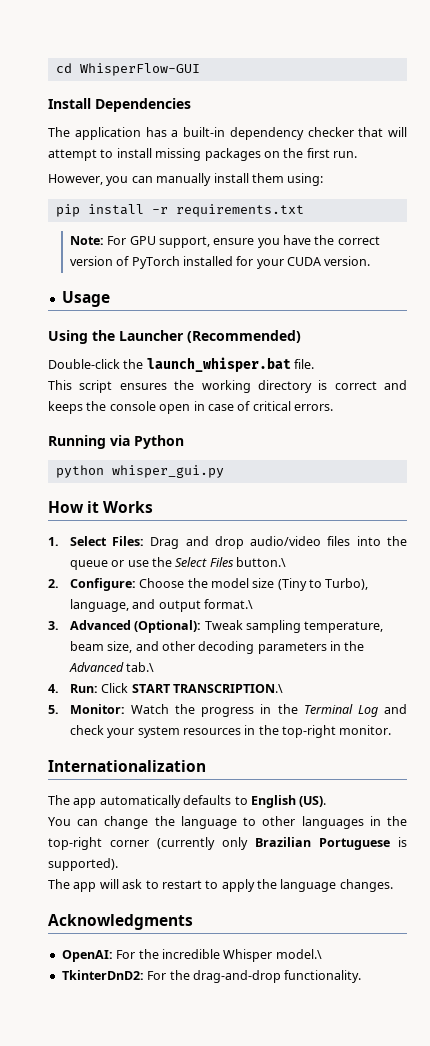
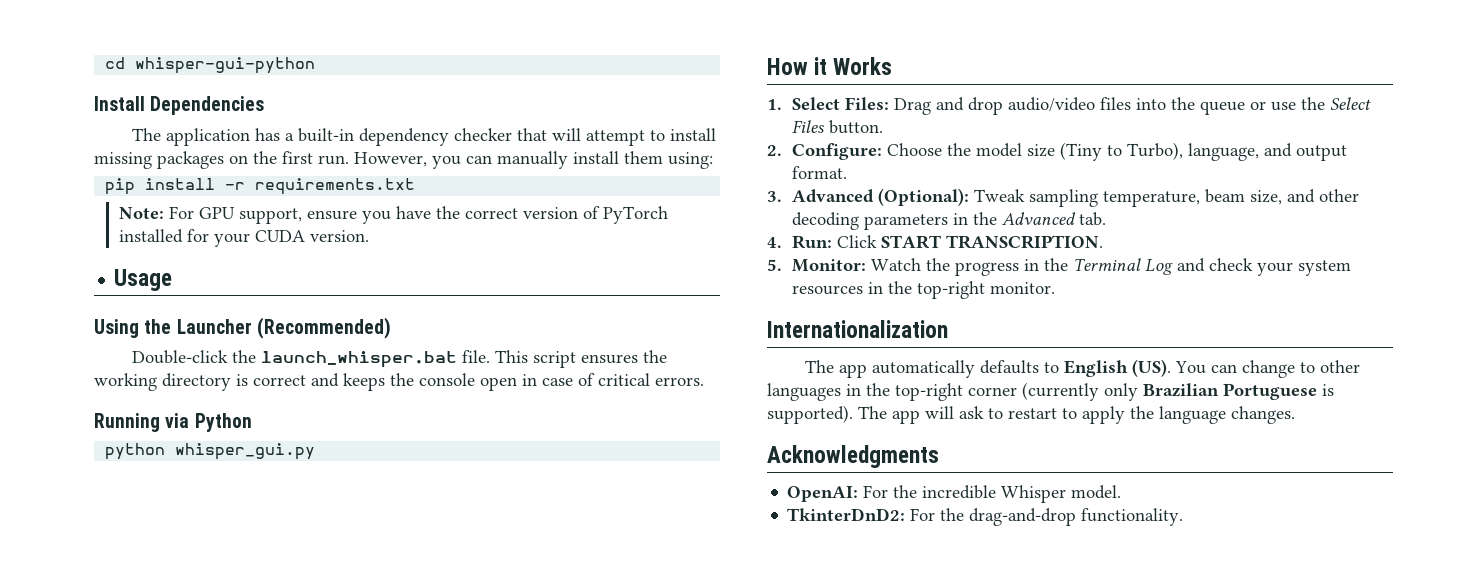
- cd WhisperFlow-GUI
+ cd whisper-gui-python
- The application has a built-in dependency checker that will attempt to install missing packages on the first run.
- However, you can manually install them using:
+ The application has a built-in dependency checker that will attempt to install missing packages on the first run. However, you can manually install them using:
- Double-click the launch_whisper.bat file.
- This script ensures the working directory is correct and keeps the console open in case of critical errors.
+ Double-click the launch_whisper.bat file. This script ensures the working directory is correct and keeps the console open in case of critical errors.
- 1. Select Files: Drag and drop audio/video files into the queue or use the Select Files button.\
+ 1. Select Files: Drag and drop audio/video files into the queue or use the Select Files button.
- 2. Configure: Choose the model size (Tiny to Turbo), language, and output format.\
+ 2. Configure: Choose the model size (Tiny to Turbo), language, and output format.
- 3. Advanced (Optional): Tweak sampling temperature, beam size, and other decoding parameters in the Advanced tab.\
+ 3. Advanced (Optional): Tweak sampling temperature, beam size, and other decoding parameters in the Advanced tab.
- 4. Run: Click START TRANSCRIPTION.\
+ 4. Run: Click START TRANSCRIPTION.
- The app automatically defaults to English (US).
- You can change the language to other languages in the top-right corner (currently only Brazilian Portuguese is supported).
- The app will ask to restart to apply the language changes.
+ The app automatically defaults to English (US). You can change to other languages in the top-right corner (currently only Brazilian Portuguese is supported). The app will ask to restart to apply the language changes.
- OpenAI: For the incredible Whisper model.\
+ OpenAI: For the incredible Whisper model.

